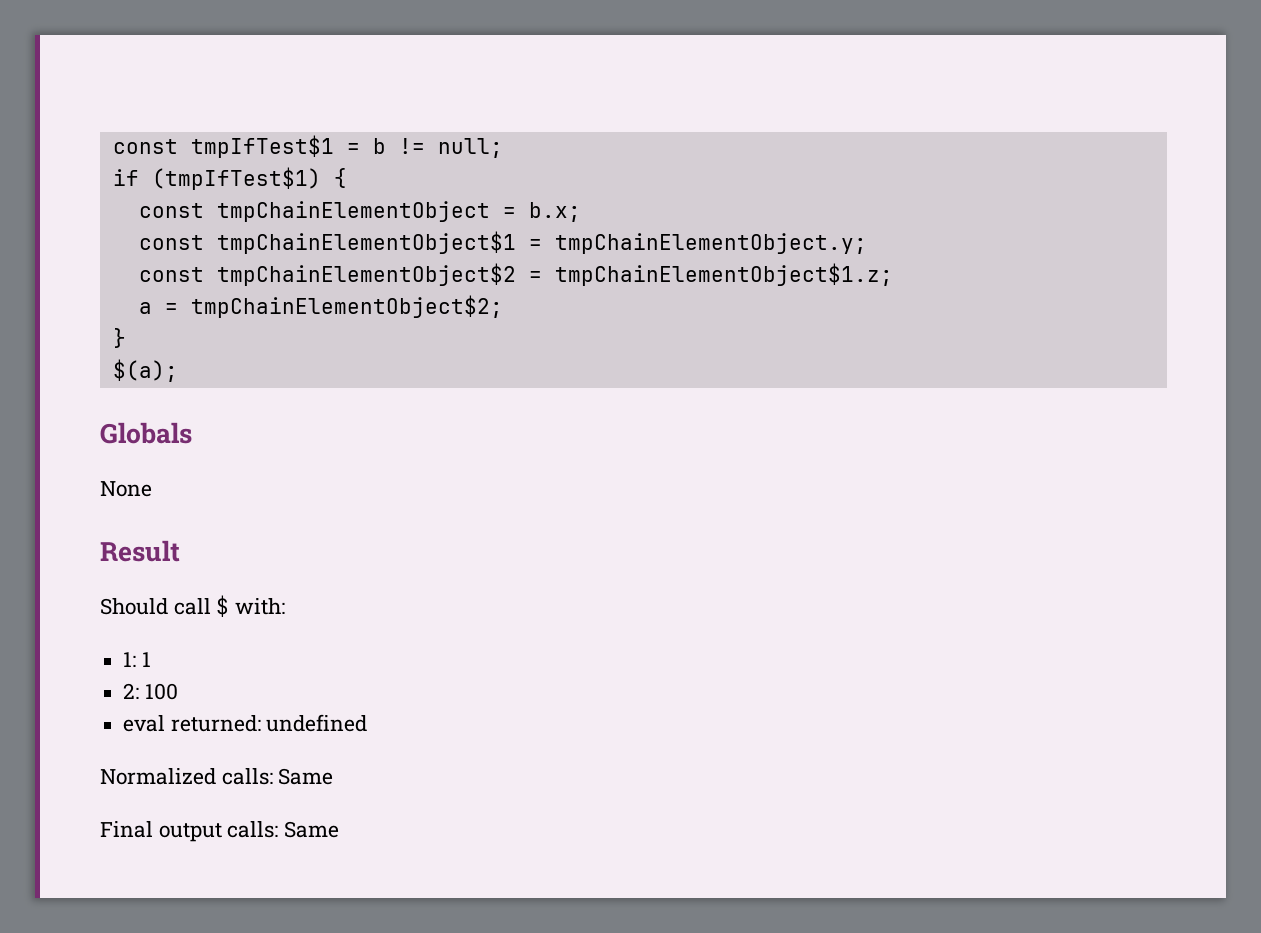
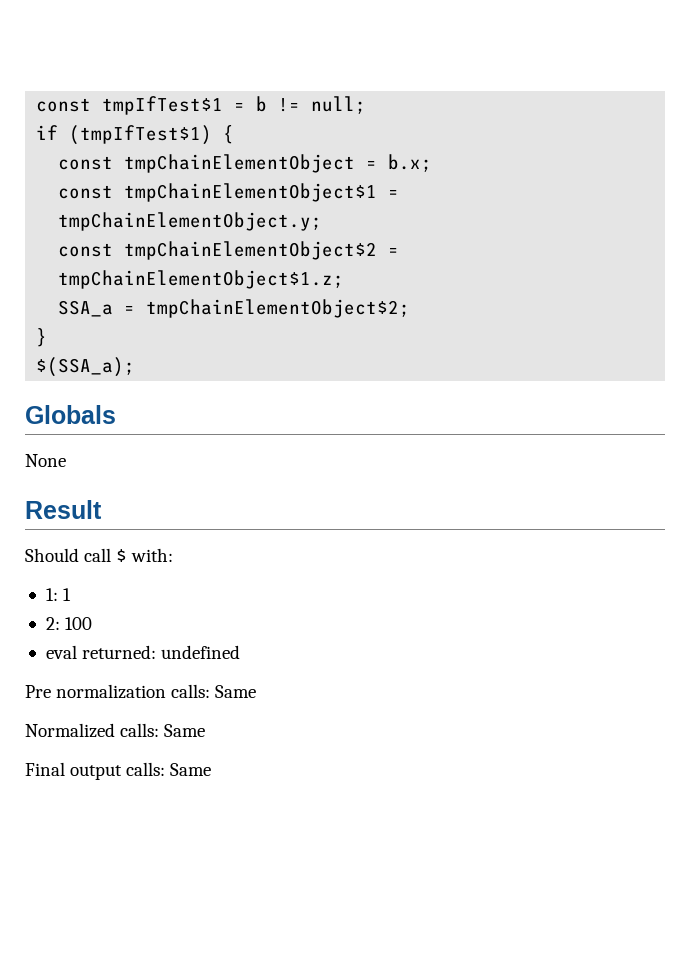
- a = tmpChainElementObject$2;
+ SSA_a = tmpChainElementObject$2;
- $(a);
+ $(SSA_a);
+ Pre normalization calls: Same

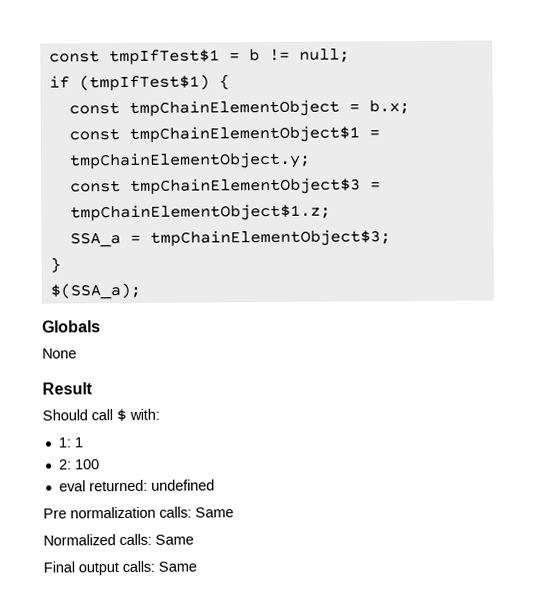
- const tmpChainElementObject$2 = tmpChainElementObject$1.z;
+ const tmpChainElementObject$3 = tmpChainElementObject$1.z;
- SSA_a = tmpChainElementObject$2;
+ SSA_a = tmpChainElementObject$3;

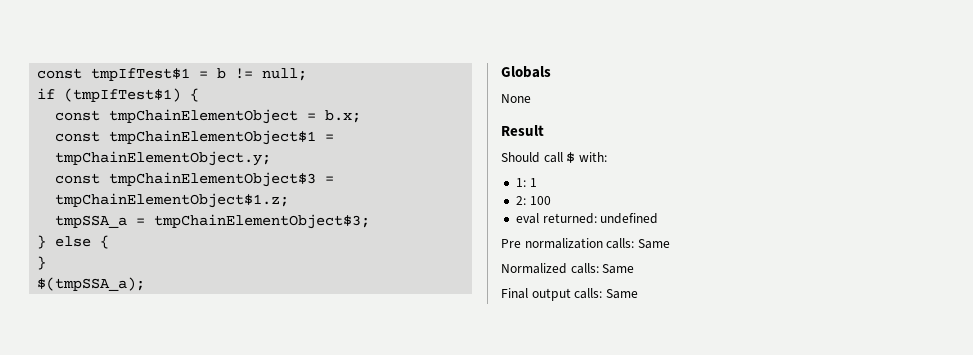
- SSA_a = tmpChainElementObject$3;
+ tmpSSA_a = tmpChainElementObject$3;
+ } else {
  }
- $(SSA_a);
+ $(tmpSSA_a);

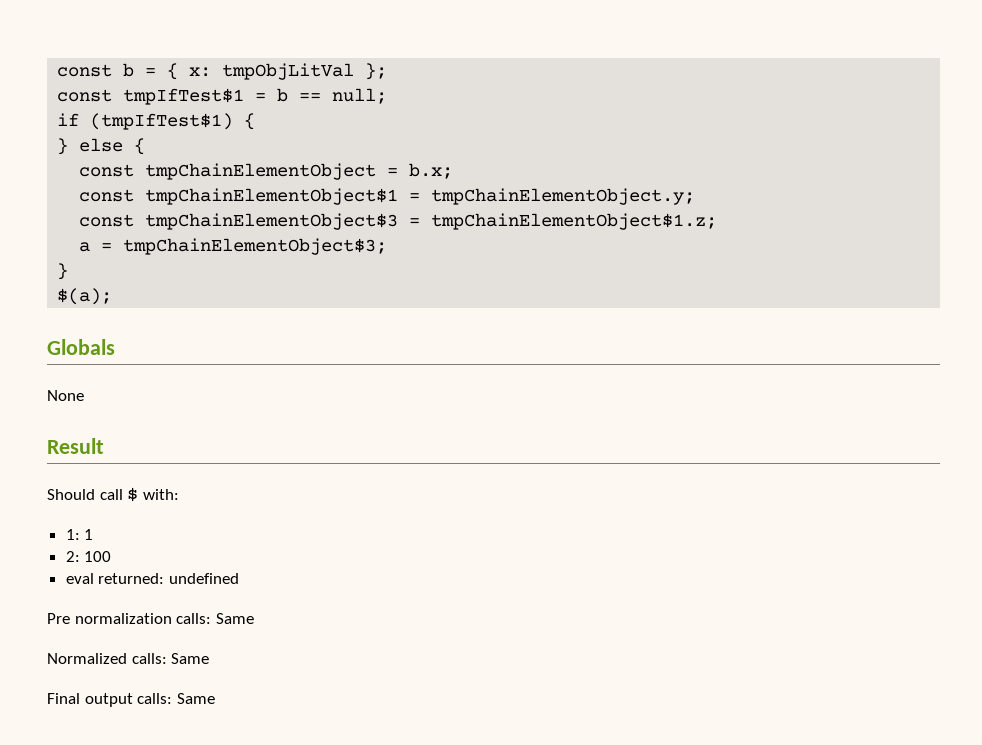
- const tmpIfTest$1 = b != null;
+ const b = { x: tmpObjLitVal };
+ const tmpIfTest$1 = b == null;
+ } else {
- tmpSSA_a = tmpChainElementObject$3;
- } else {
+ a = tmpChainElementObject$3;
  }
- $(tmpSSA_a);
+ $(a);

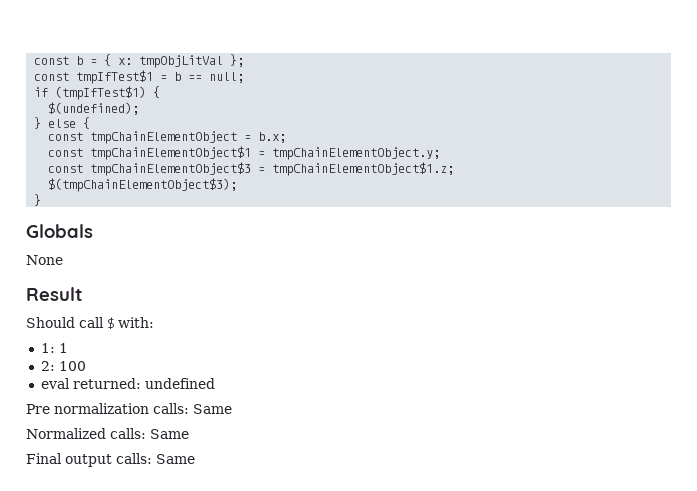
+ $(undefined);
- a = tmpChainElementObject$3;
+ $(tmpChainElementObject$3);
  }
- $(a);

